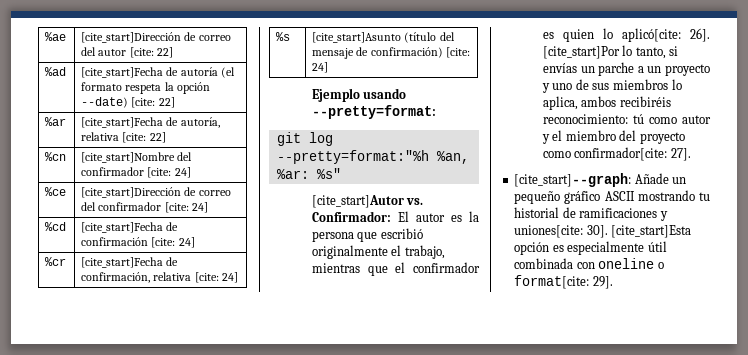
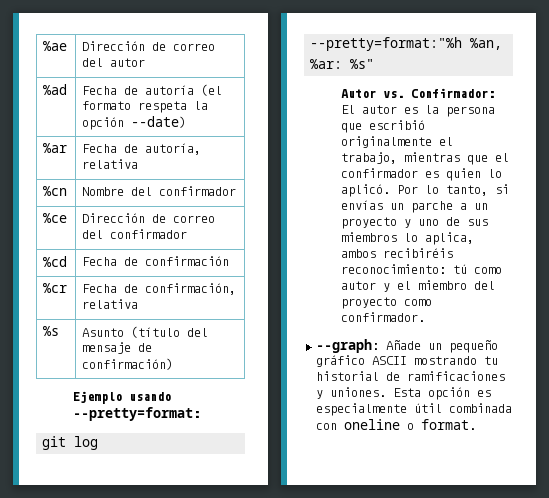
- %ae | [cite_start]Dirección de correo del autor [cite: 22]
+ %ae | Dirección de correo del autor
- %ad | [cite_start]Fecha de autoría (el formato respeta la opción --date) [cite: 22]
+ %ad | Fecha de autoría (el formato respeta la opción --date)
- %ar | [cite_start]Fecha de autoría, relativa [cite: 22]
+ %ar | Fecha de autoría, relativa
- %cn | [cite_start]Nombre del confirmador [cite: 24]
+ %cn | Nombre del confirmador
- %ce | [cite_start]Dirección de correo del confirmador [cite: 24]
+ %ce | Dirección de correo del confirmador
- %cd | [cite_start]Fecha de confirmación [cite: 24]
+ %cd | Fecha de confirmación
- %cr | [cite_start]Fecha de confirmación, relativa [cite: 24]
+ %cr | Fecha de confirmación, relativa
- %s | [cite_start]Asunto (título del mensaje de confirmación) [cite: 24]
+ %s | Asunto (título del mensaje de confirmación)
- [cite_start]Autor vs. Confirmador:
+ Autor vs. Confirmador:
- El autor es la persona que escribió originalmente el trabajo, mientras que el confirmador es quien lo aplicó[cite: 26]. [cite_start]Por lo tanto, si envías un parche a un proyecto y uno de sus miembros lo aplica, ambos recibiréis reconocimiento:
+ El autor es la persona que escribió originalmente el trabajo, mientras que el confirmador es quien lo aplicó. Por lo tanto, si envías un parche a un proyecto y uno de sus miembros lo aplica, ambos recibiréis reconocimiento:
- tú como autor y el miembro del proyecto como confirmador[cite: 27].
- [cite_start]--graph:
+ tú como autor y el miembro del proyecto como confirmador.
+ --graph:
- Añade un pequeño gráfico ASCII mostrando tu historial de ramificaciones y uniones[cite: 30]. [cite_start]Esta opción es especialmente útil combinada con oneline o format[cite: 29].
+ Añade un pequeño gráfico ASCII mostrando tu historial de ramificaciones y uniones. Esta opción es especialmente útil combinada con oneline o format.

